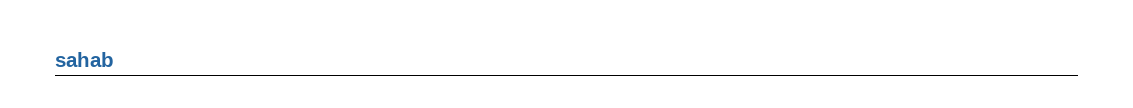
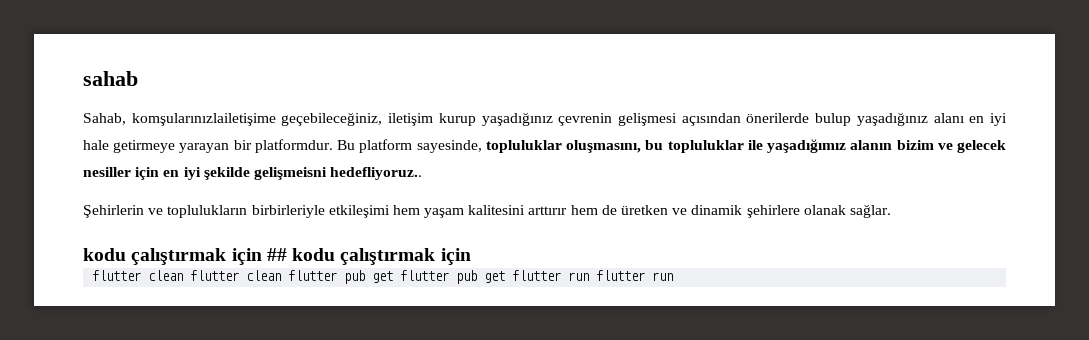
+ Sahab, komşularınızlailetişime geçebileceğiniz, iletişim kurup yaşadığınız çevrenin gelişmesi açısından önerilerde bulup yaşadığınız alanı en iyi hale getirmeye yarayan bir platformdur. Bu platform sayesinde, topluluklar oluşmasını, bu topluluklar ile yaşadığımız alanın bizim ve gelecek nesiller için en iyi şekilde gelişmeisni hedefliyoruz..
+ Şehirlerin ve toplulukların birbirleriyle etkileşimi hem yaşam kalitesini arttırır hem de üretken ve dinamik şehirlere olanak sağlar.
+ kodu çalıştırmak için ## kodu çalıştırmak için
+ flutter clean flutter clean flutter pub get flutter pub get flutter run flutter run

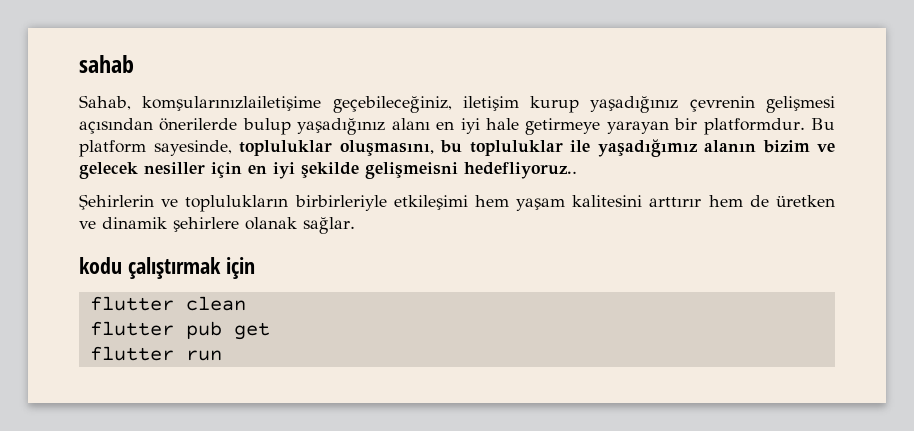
- kodu çalıştırmak için ## kodu çalıştırmak için
- flutter clean flutter clean flutter pub get flutter pub get flutter run flutter run
+ kodu çalıştırmak için
+ flutter clean
+ flutter pub get
+ flutter run

